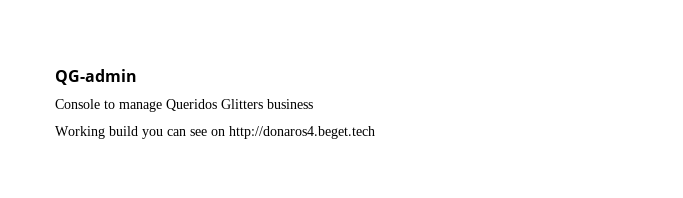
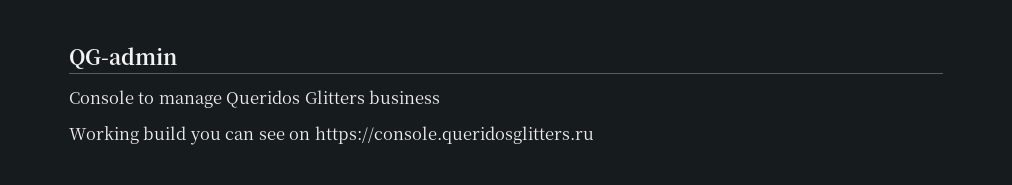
- Working build you can see on http://donaros4.beget.tech
+ Working build you can see on https://console.queridosglitters.ru

